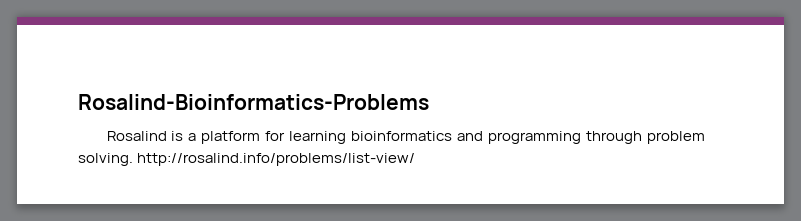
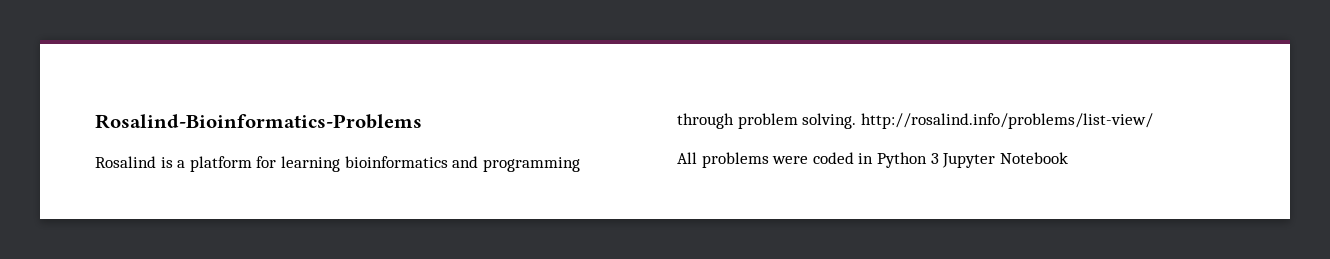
+ All problems were coded in Python 3 Jupyter Notebook

